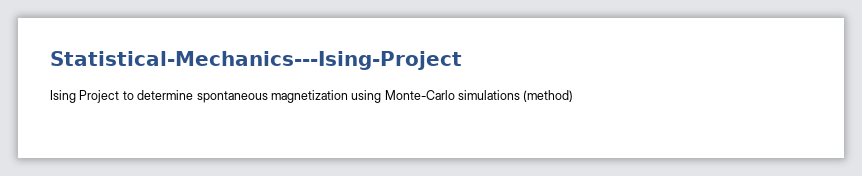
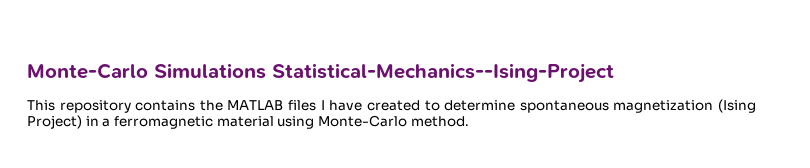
- Statistical-Mechanics---Ising-Project
- Ising Project to determine spontaneous magnetization using Monte-Carlo simulations (method)
+ Monte-Carlo Simulations Statistical-Mechanics--Ising-Project
+ This repository contains the MATLAB files I have created to determine spontaneous magnetization (Ising Project) in a ferromagnetic material using Monte-Carlo method.

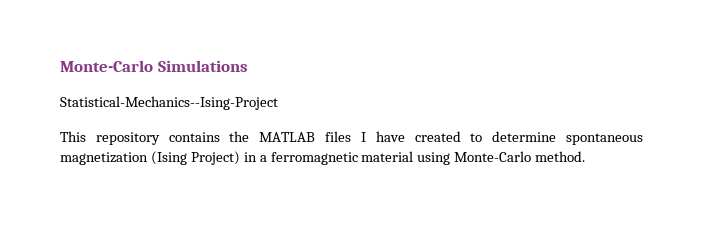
- Monte-Carlo Simulations Statistical-Mechanics--Ising-Project
+ Monte-Carlo Simulations
+ Statistical-Mechanics--Ising-Project

